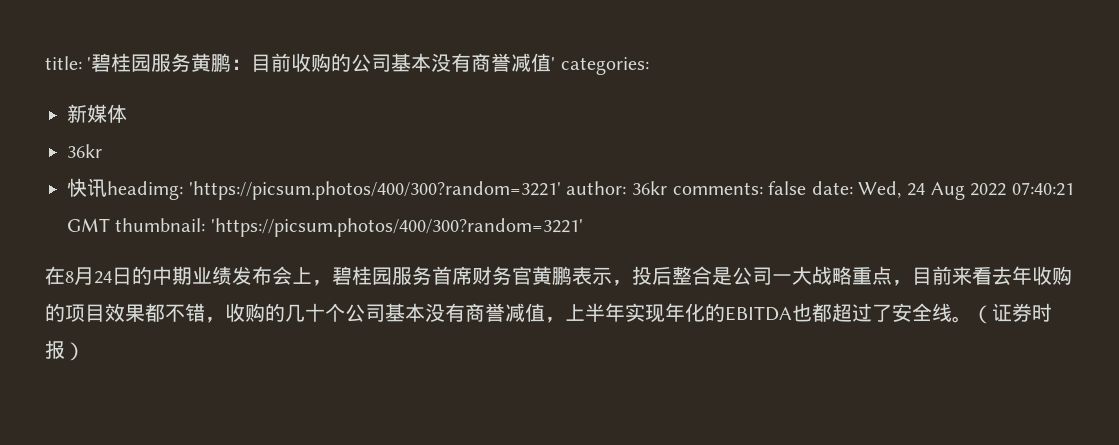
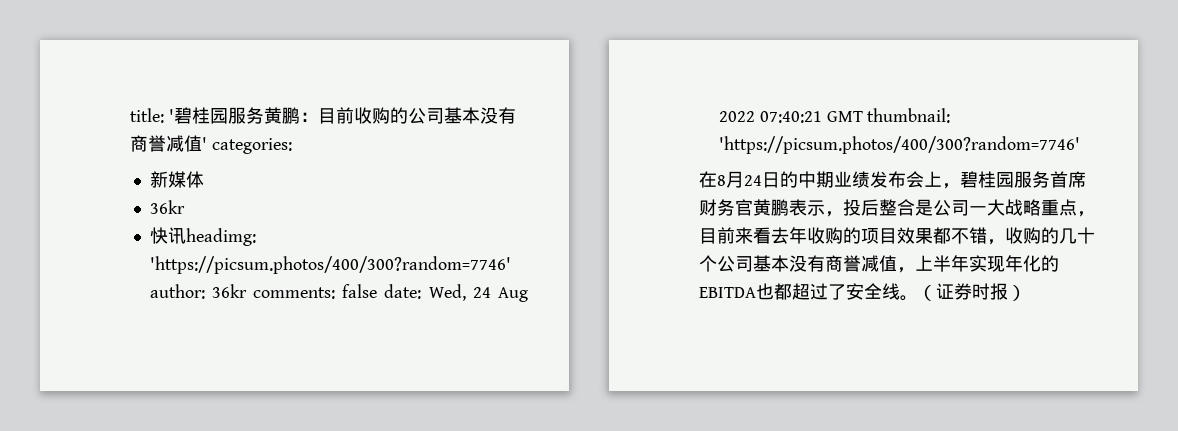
- 快讯headimg: 'https://picsum.photos/400/300?random=3221' author: 36kr comments: false date: Wed, 24 Aug 2022 07:40:21 GMT thumbnail: 'https://picsum.photos/400/300?random=3221'
+ 快讯headimg: 'https://picsum.photos/400/300?random=7746' author: 36kr comments: false date: Wed, 24 Aug 2022 07:40:21 GMT thumbnail: 'https://picsum.photos/400/300?random=7746'

